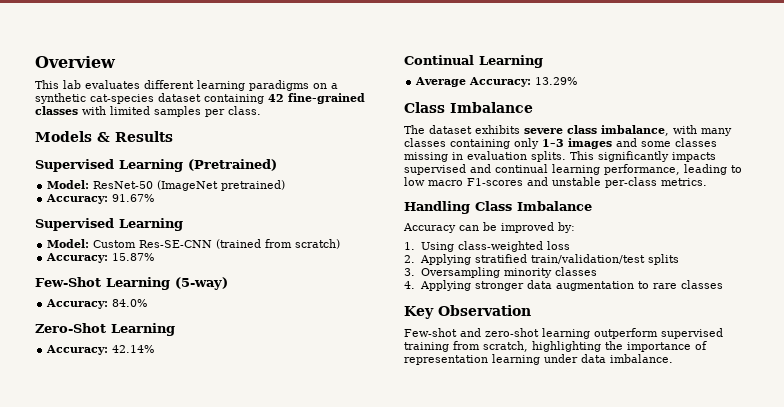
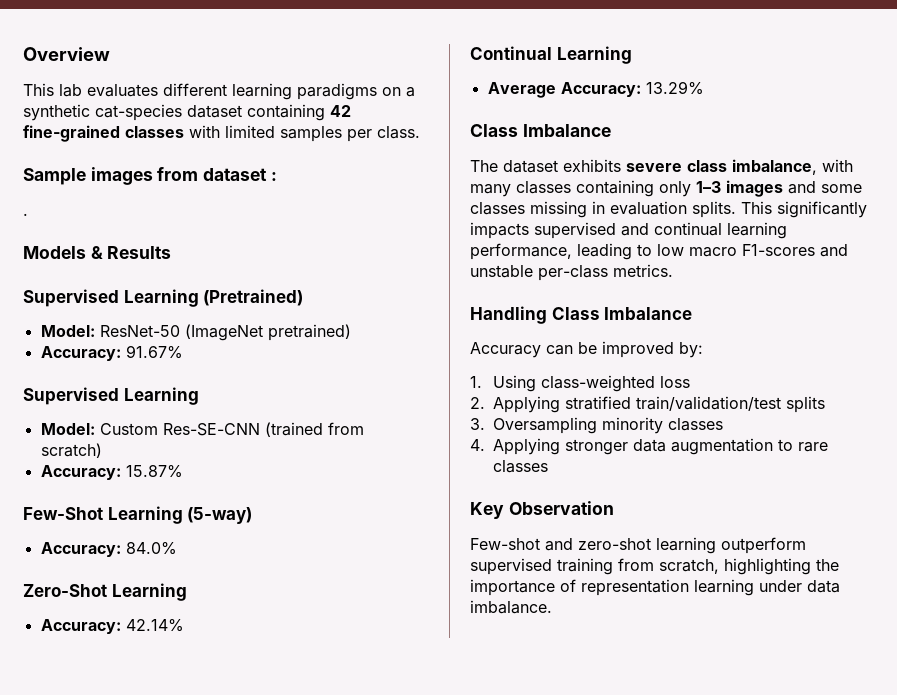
+ Sample images from dataset :
+ .

